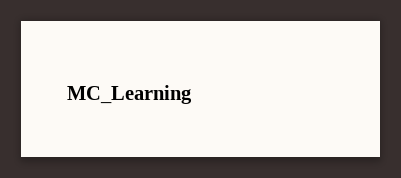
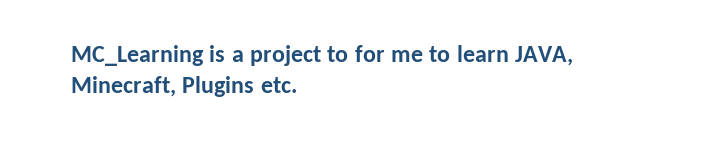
- MC_Learning
+ MC_Learning is a project to for me to learn JAVA, Minecraft, Plugins etc.

